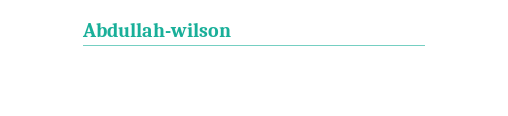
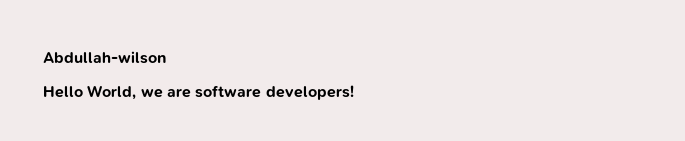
+ Hello World, we are software developers!

